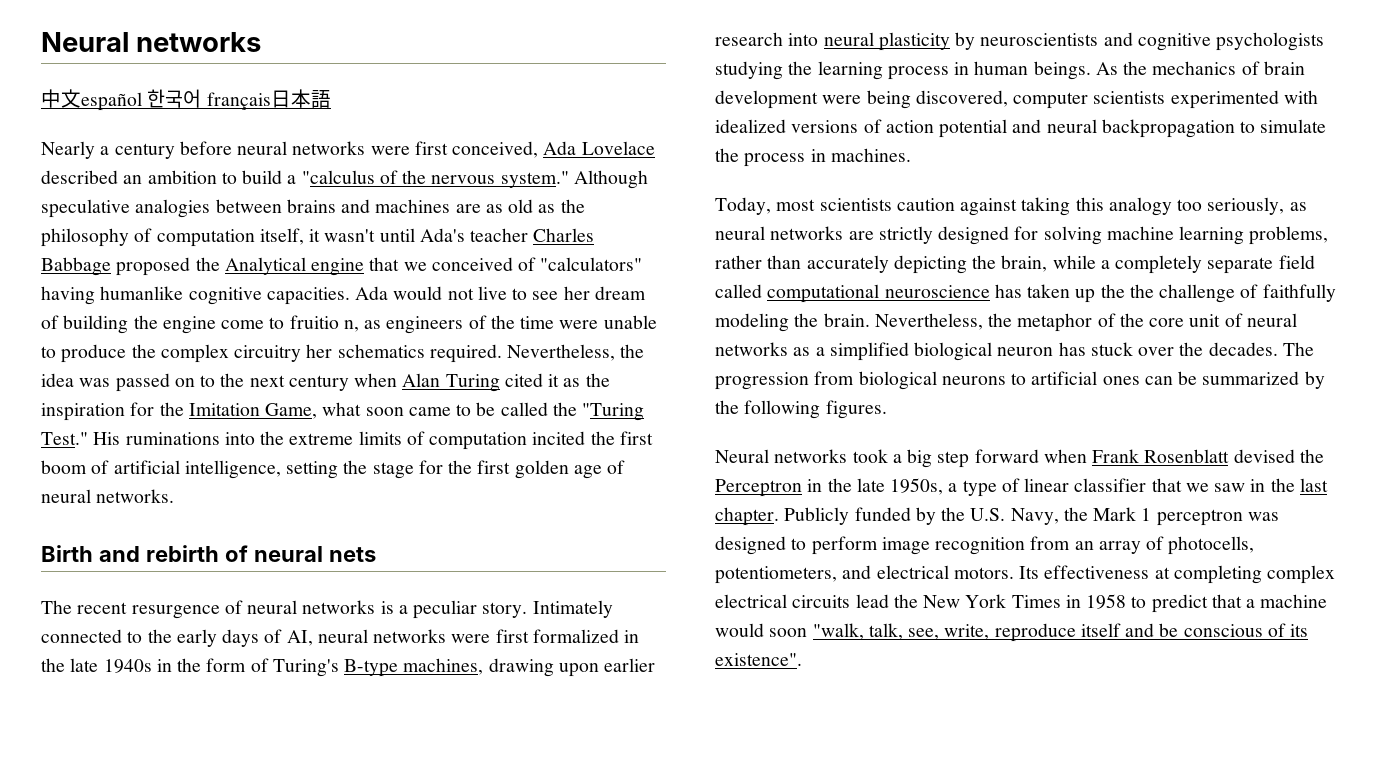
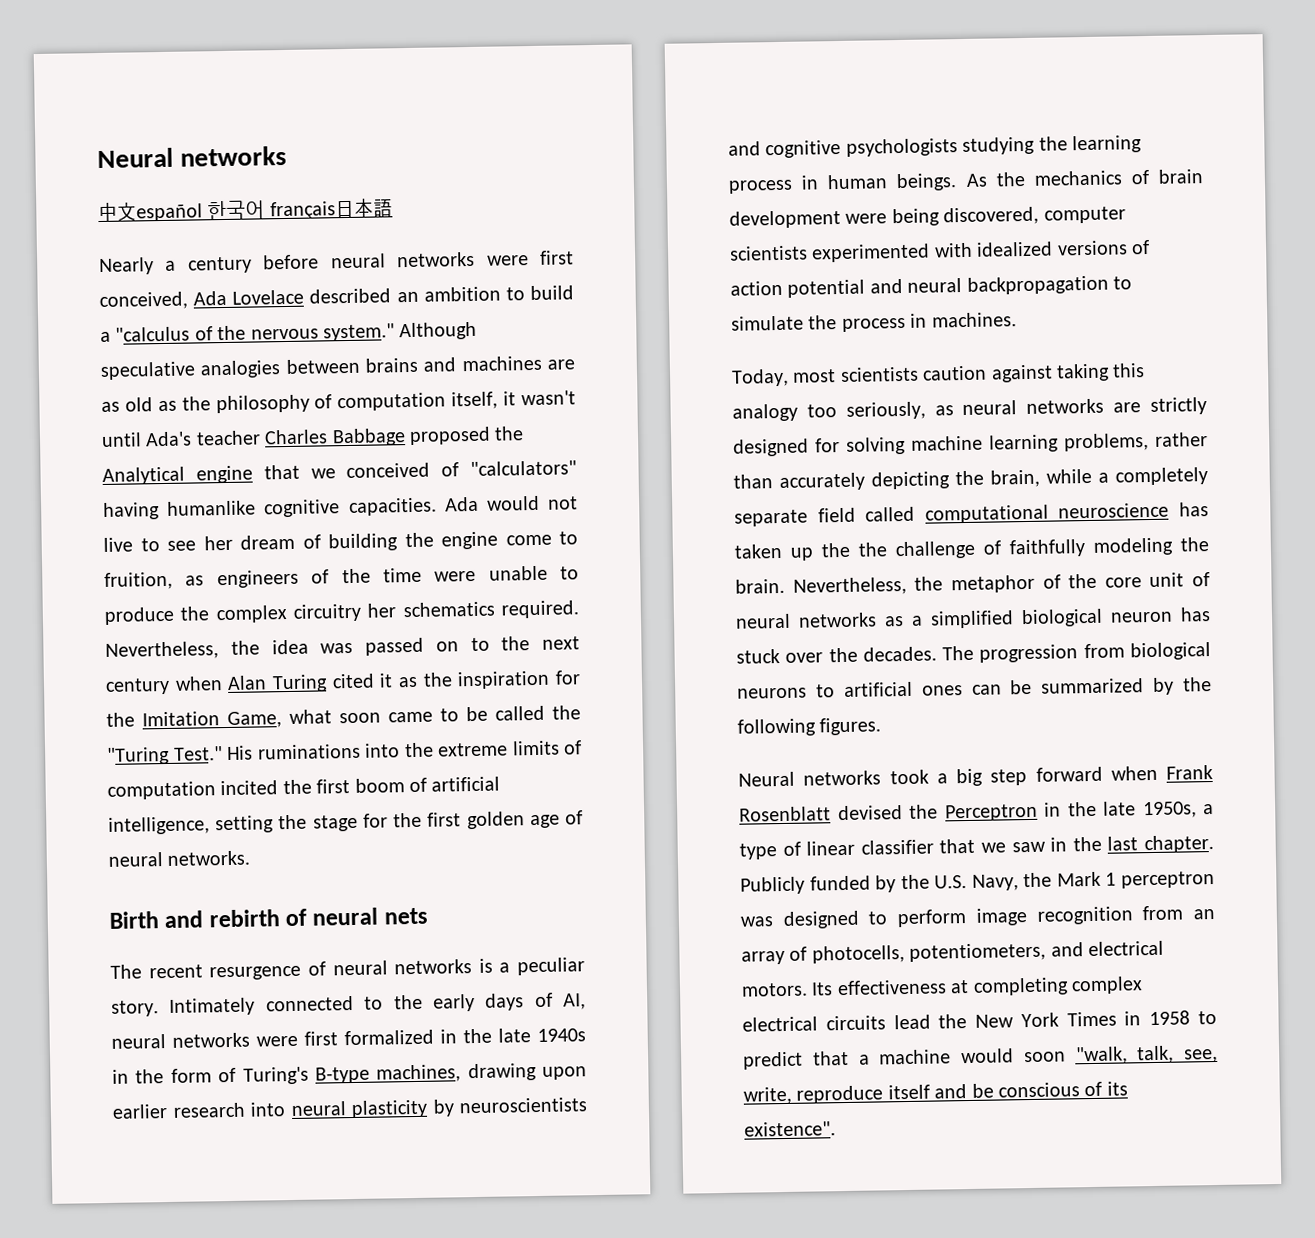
- Ada would not live to see her dream of building the engine come to fruitio n, as engineers of the time were unable to produce the complex circuitry her schematics required.
+ Ada would not live to see her dream of building the engine come to fruition, as engineers of the time were unable to produce the complex circuitry her schematics required.

